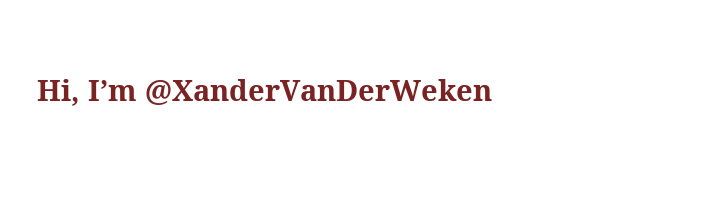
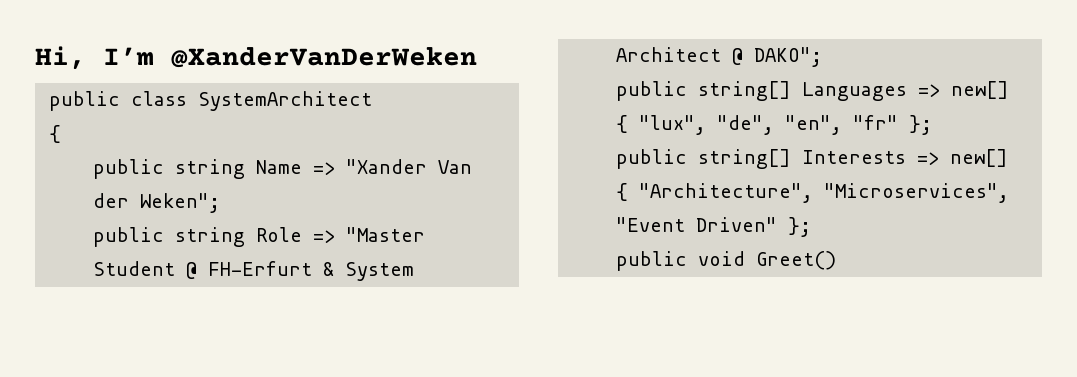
+ public class SystemArchitect
+ {
+ public string Name => "Xander Van der Weken";
+ public string Role => "Master Student @ FH-Erfurt & System Architect @ DAKO";
+ public string[] Languages => new[] { "lux", "de", "en", "fr" };
+ public string[] Interests => new[] { "Architecture", "Microservices", "Event Driven" };
+ public void Greet()

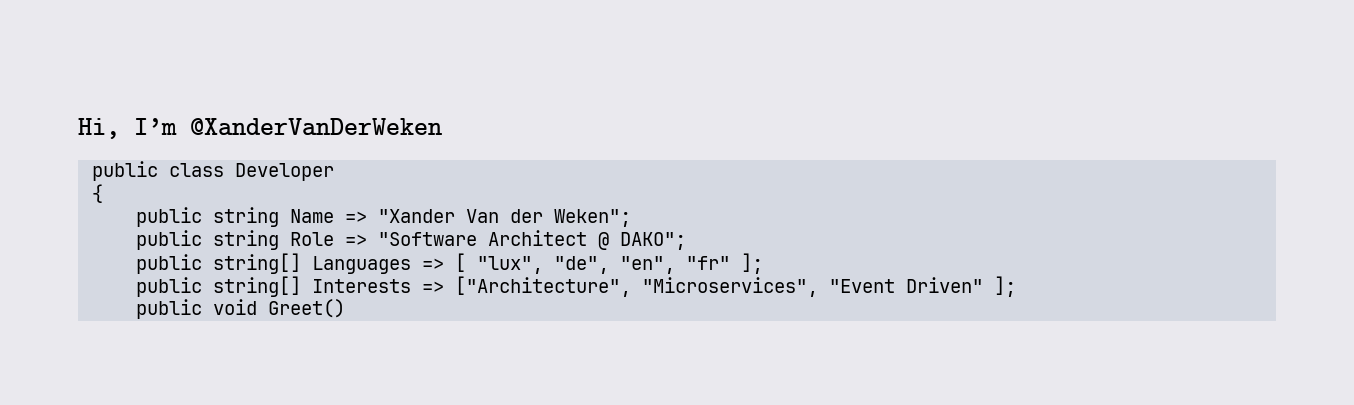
- public class SystemArchitect
+ public class Developer
- public string Role => "Master Student @ FH-Erfurt & System Architect @ DAKO";
+ public string Role => "Software Architect @ DAKO";
- public string[] Languages => new[] { "lux", "de", "en", "fr" };
+ public string[] Languages => [ "lux", "de", "en", "fr" ];
- public string[] Interests => new[] { "Architecture", "Microservices", "Event Driven" };
+ public string[] Interests => ["Architecture", "Microservices", "Event Driven" ];

